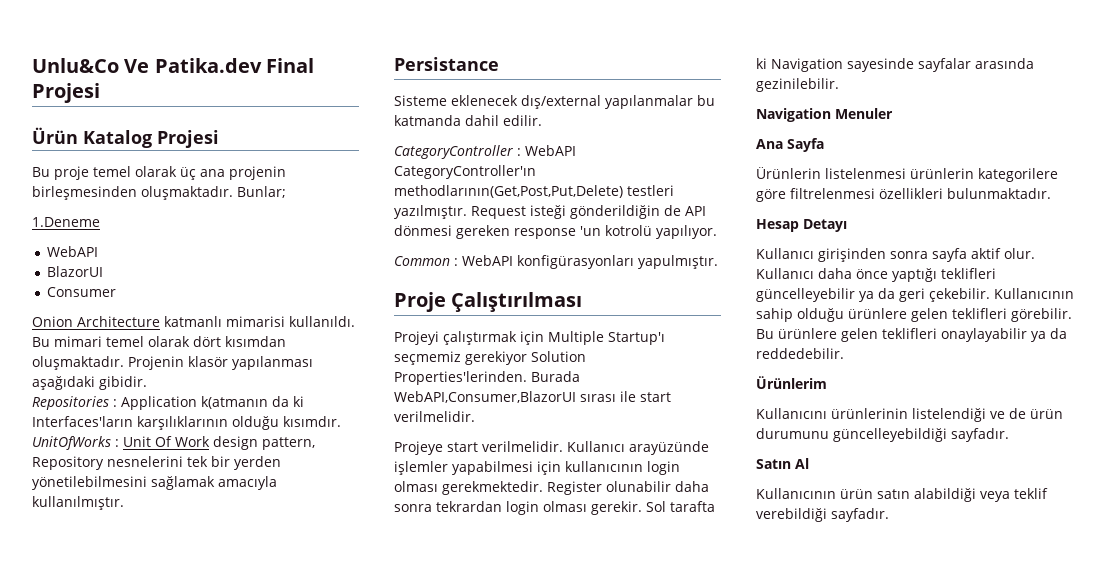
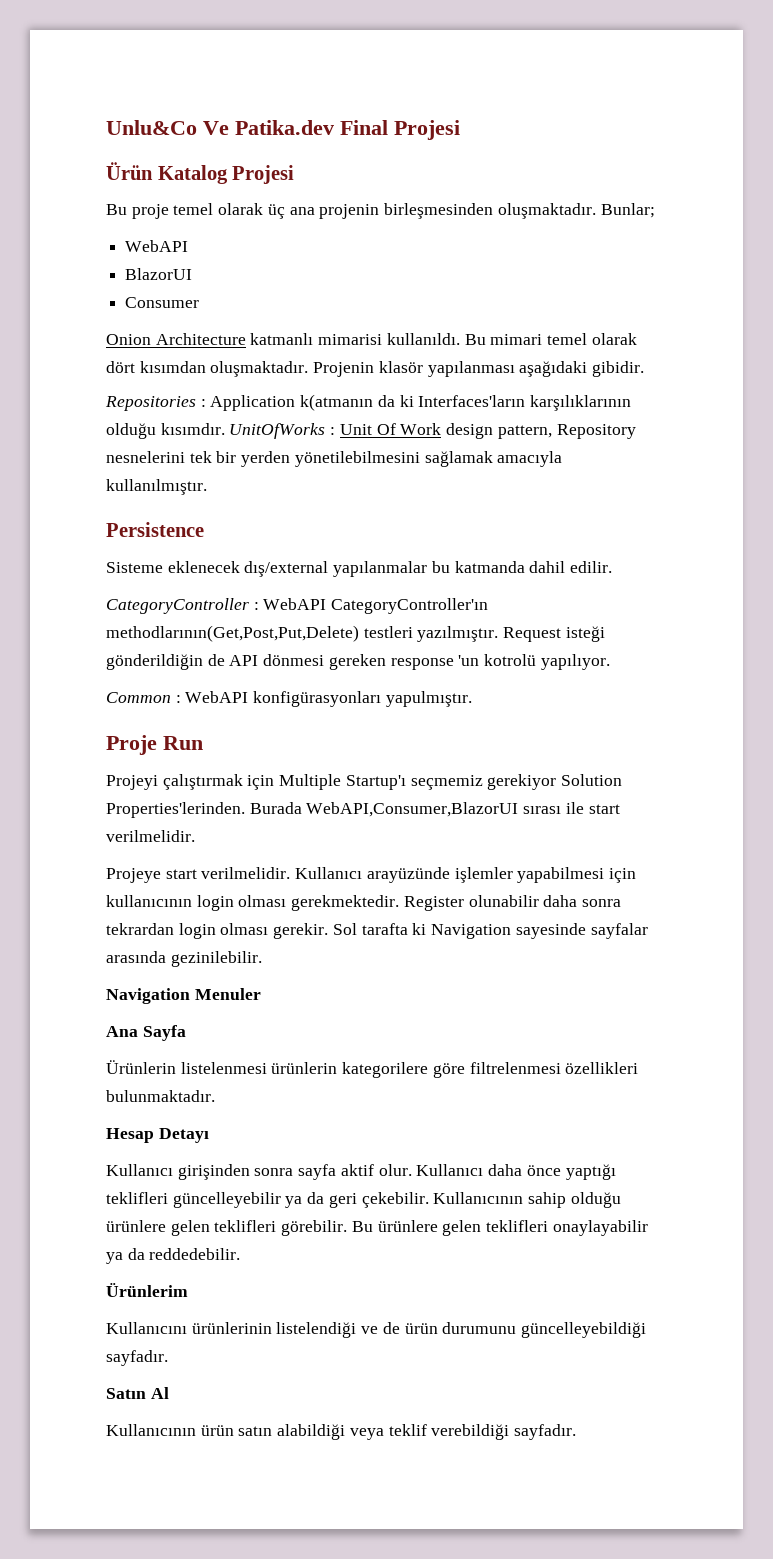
- 1.Deneme
- Persistance
+ Persistence
- Proje Çalıştırılması
+ Proje Run

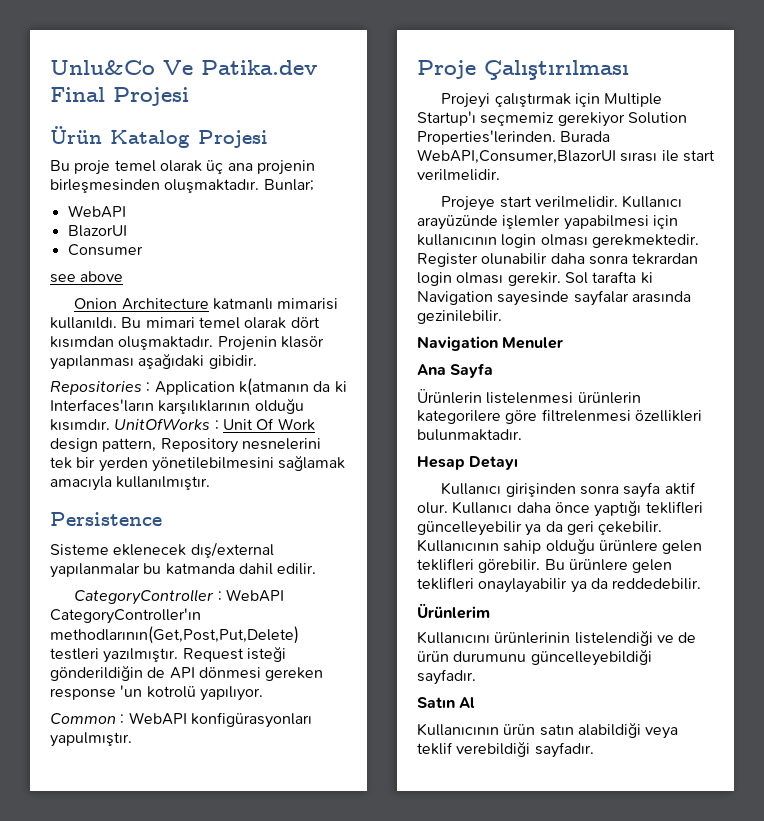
+ see above
- Proje Run
+ Proje Çalıştırılması

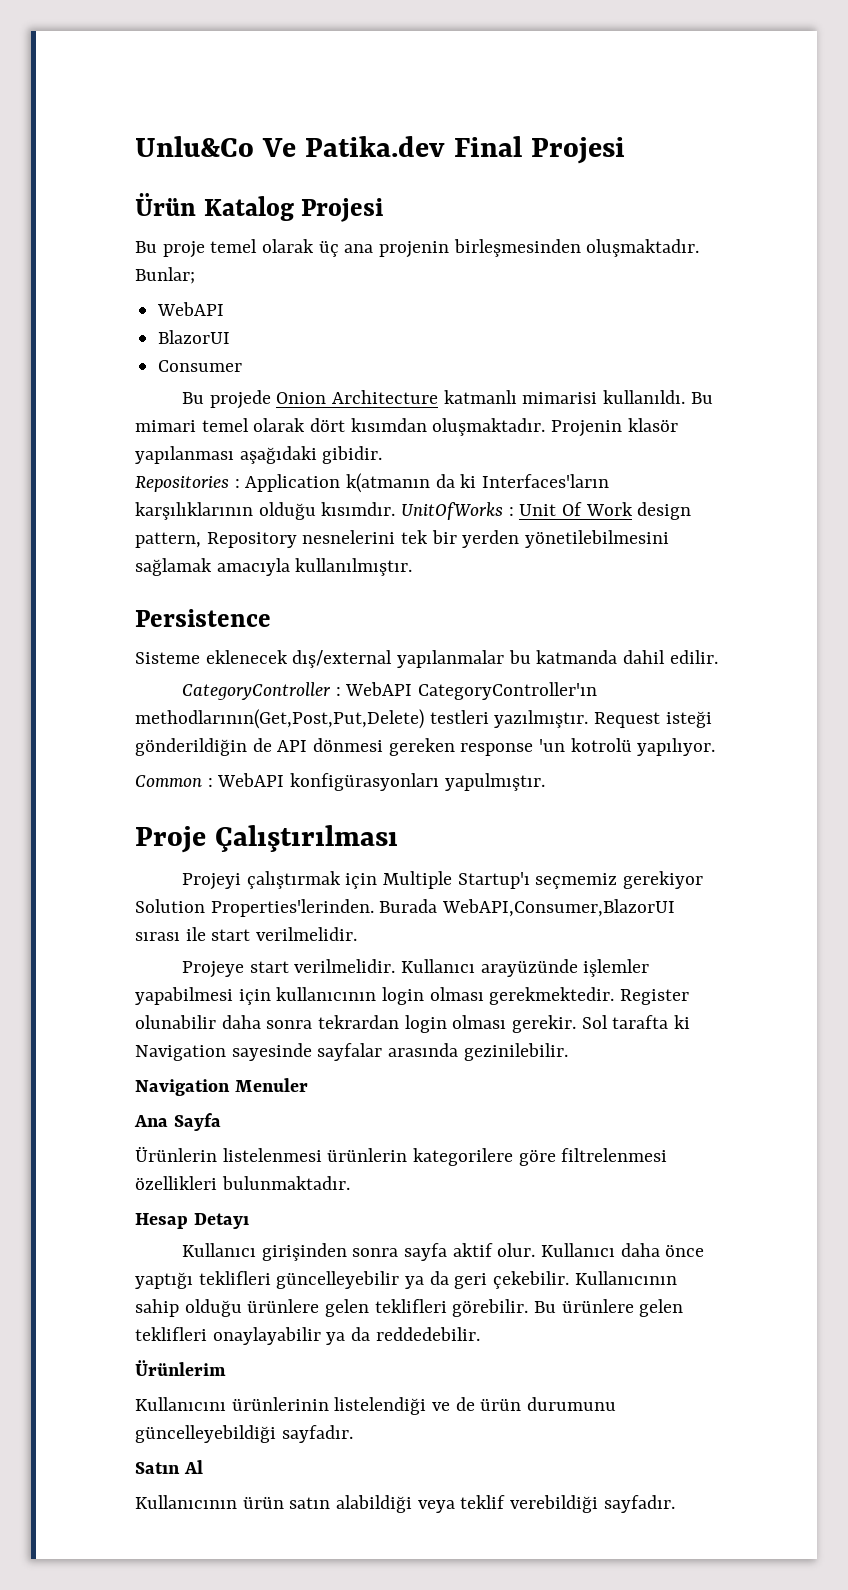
- see above
- Onion Architecture katmanlı mimarisi kullanıldı.
+ Bu projede Onion Architecture katmanlı mimarisi kullanıldı.

